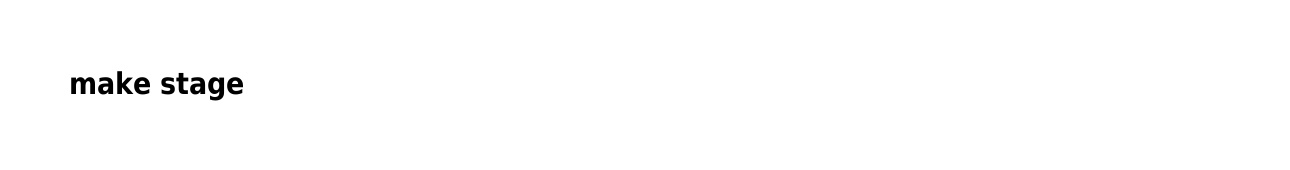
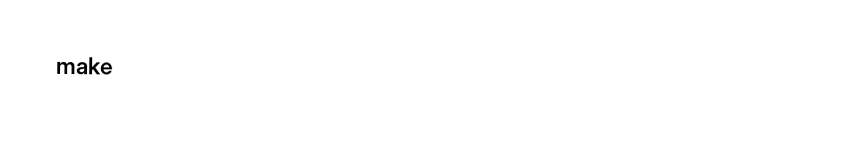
- make stage
+ make

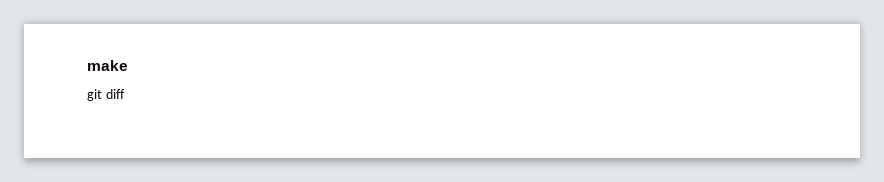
+ git diff

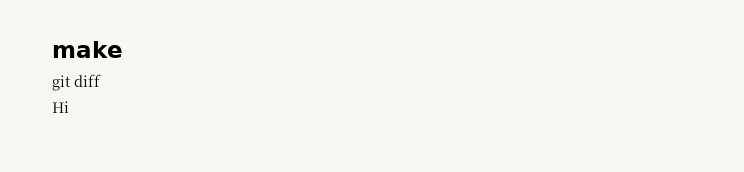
+ Hi

